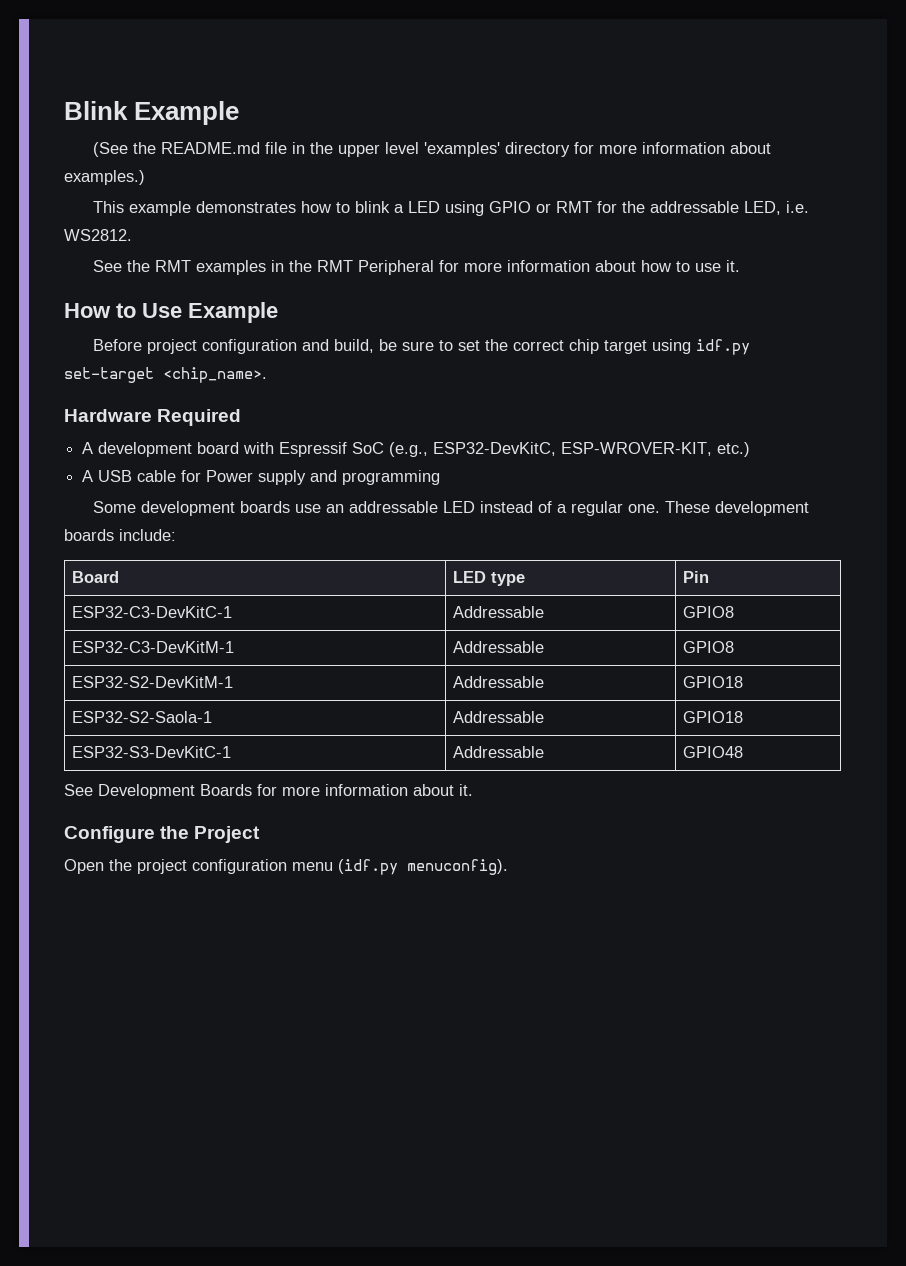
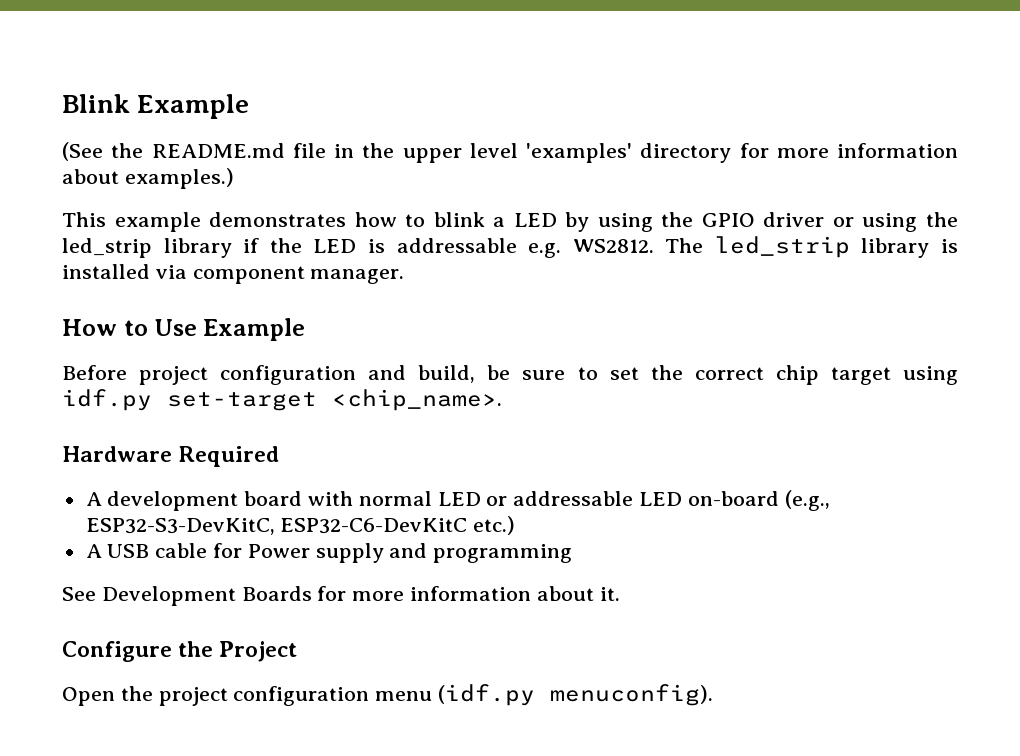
- This example demonstrates how to blink a LED using GPIO or RMT for the addressable LED, i.e. WS2812.
- See the RMT examples in the RMT Peripheral for more information about how to use it.
+ This example demonstrates how to blink a LED by using the GPIO driver or using the led_strip library if the LED is addressable e.g. WS2812. The led_strip library is installed via component manager.
- A development board with Espressif SoC (e.g., ESP32-DevKitC, ESP-WROVER-KIT, etc.)
+ A development board with normal LED or addressable LED on-board (e.g., ESP32-S3-DevKitC, ESP32-C6-DevKitC etc.)
- Some development boards use an addressable LED instead of a regular one. These development boards include:
- Board | LED type | Pin
- ESP32-C3-DevKitC-1 | Addressable | GPIO8
- ESP32-C3-DevKitM-1 | Addressable | GPIO8
- ESP32-S2-DevKitM-1 | Addressable | GPIO18
- ESP32-S2-Saola-1 | Addressable | GPIO18
- ESP32-S3-DevKitC-1 | Addressable | GPIO48

